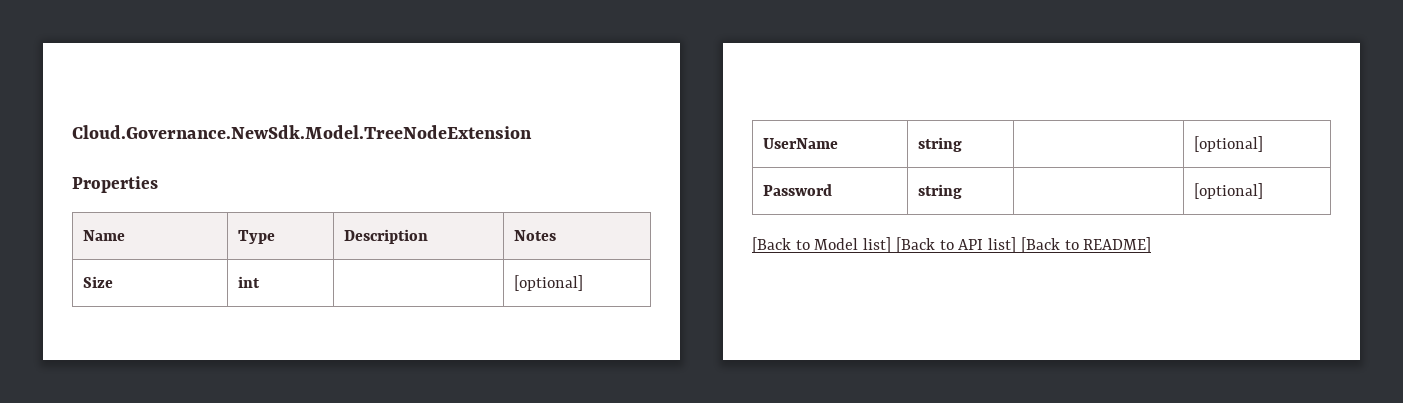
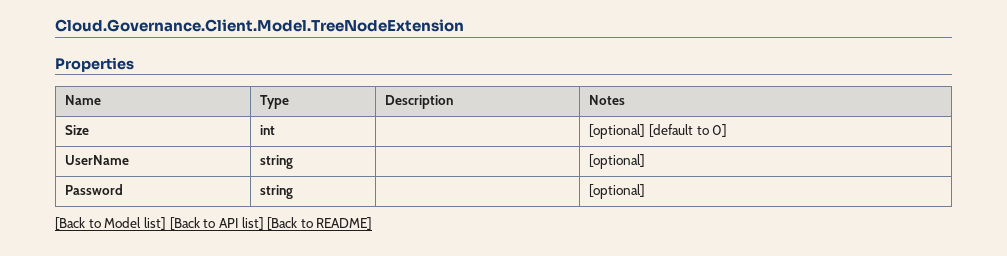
- Cloud.Governance.NewSdk.Model.TreeNodeExtension
+ Cloud.Governance.Client.Model.TreeNodeExtension
- Size | int | | [optional]
+ Size | int | | [optional] [default to 0]

